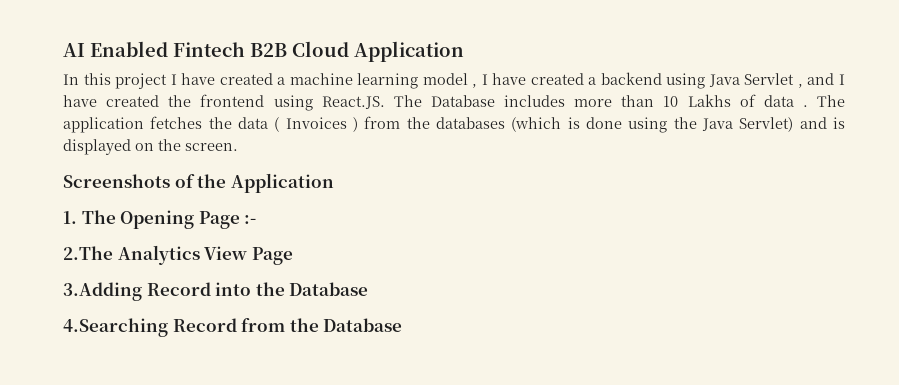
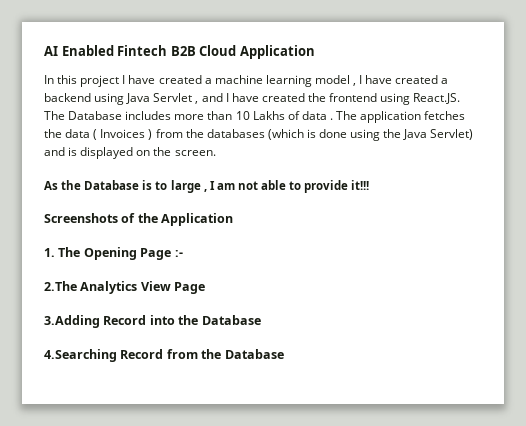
+ As the Database is to large , I am not able to provide it!!!

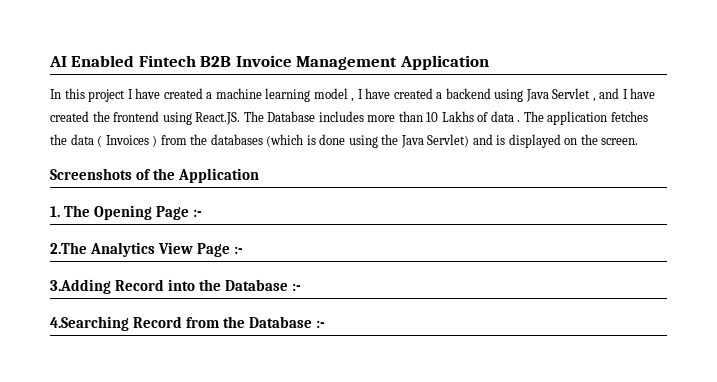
- AI Enabled Fintech B2B Cloud Application
+ AI Enabled Fintech B2B Invoice Management Application
- As the Database is to large , I am not able to provide it!!!
- 2.The Analytics View Page
+ 2.The Analytics View Page :-
- 3.Adding Record into the Database
+ 3.Adding Record into the Database :-
- 4.Searching Record from the Database
+ 4.Searching Record from the Database :-

